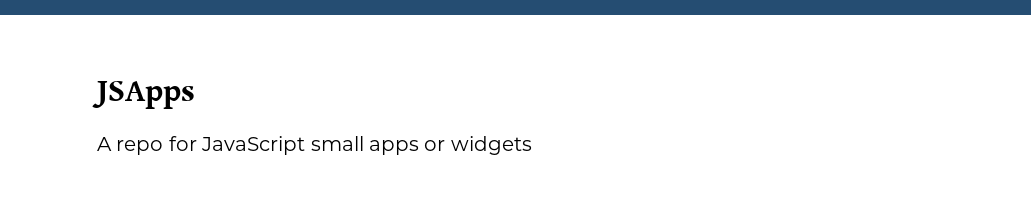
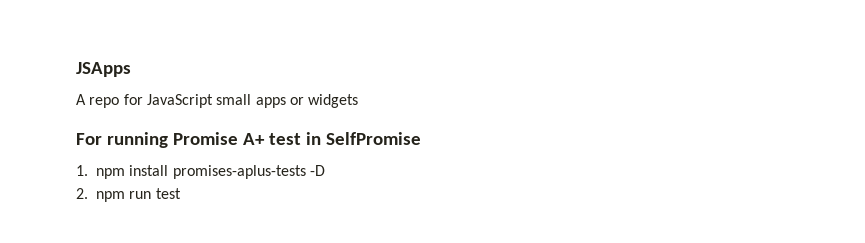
+ For running Promise A+ test in SelfPromise
+ 1. npm install promises-aplus-tests -D
+ 2. npm run test

